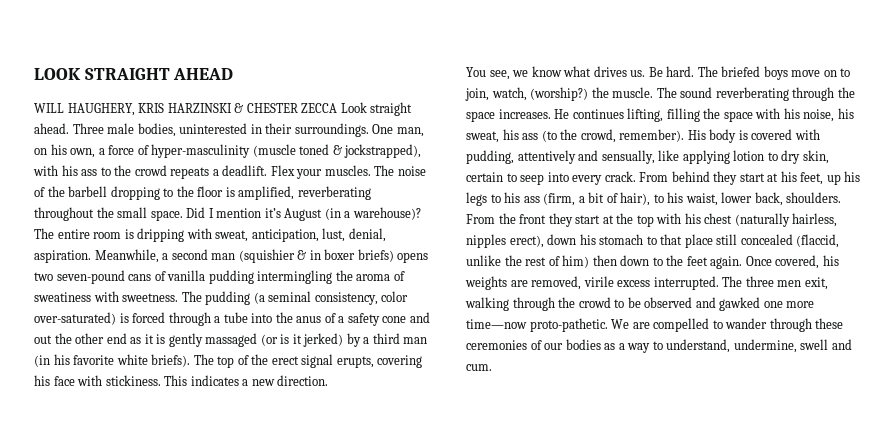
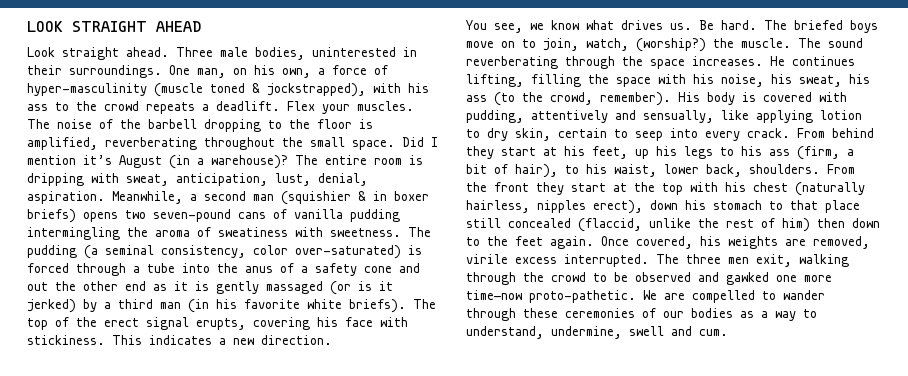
- WILL HAUGHERY, KRIS HARZINSKI & CHESTER ZECCA Look straight ahead.
+ Look straight ahead.

